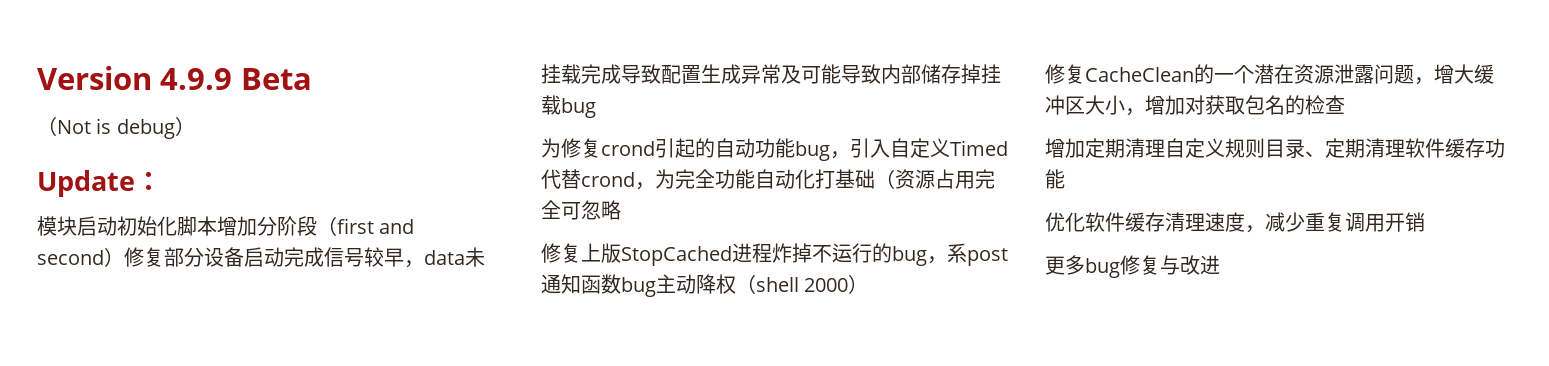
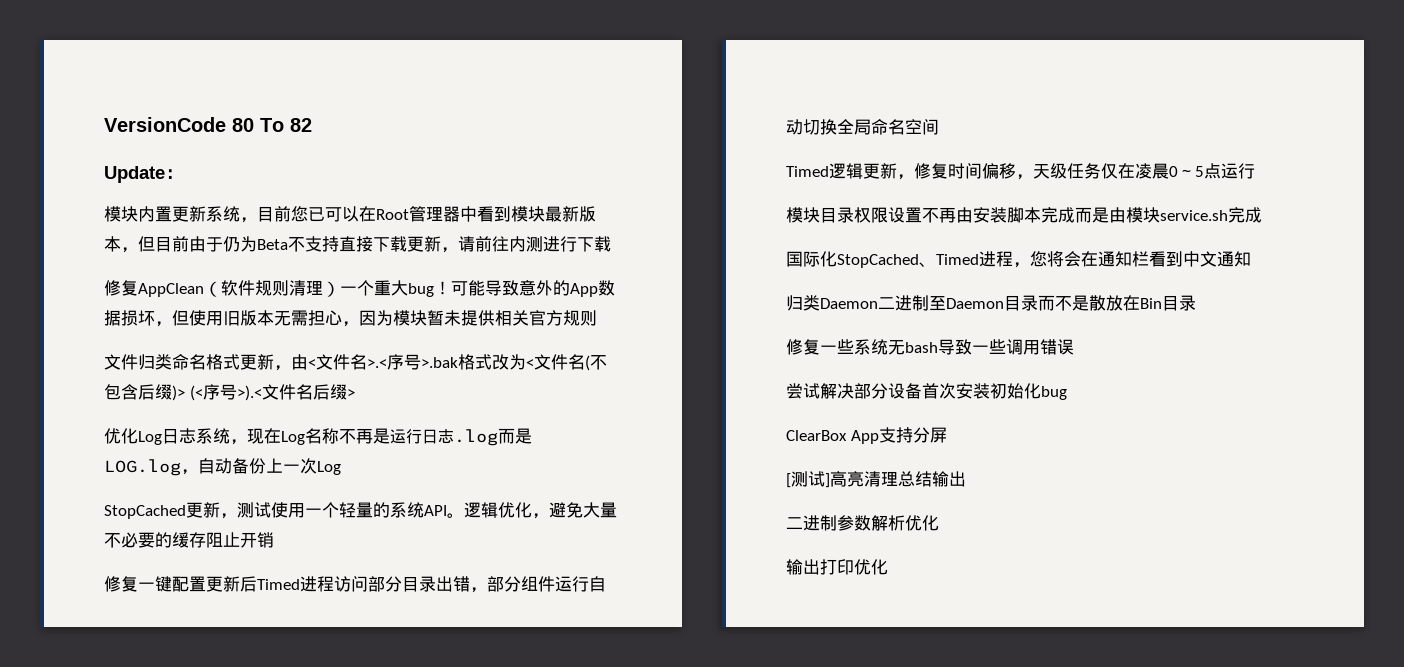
- Version 4.9.9 Beta
- （Not is debug）
+ VersionCode 80 To 82
  Update：
- 模块启动初始化脚本增加分阶段（first and second）修复部分设备启动完成信号较早，data未挂载完成导致配置生成异常及可能导致内部储存掉挂载bug
- 为修复crond引起的自动功能bug，引入自定义Timed代替crond，为完全功能自动化打基础（资源占用完全可忽略
- 修复上版StopCached进程炸掉不运行的bug，系post通知函数bug主动降权（shell 2000）
- 修复CacheClean的一个潜在资源泄露问题，增大缓冲区大小，增加对获取包名的检查
- 增加定期清理自定义规则目录、定期清理软件缓存功能
- 优化软件缓存清理速度，减少重复调用开销
- 更多bug修复与改进
+ 模块内置更新系统，目前您已可以在Root管理器中看到模块最新版本，但目前由于仍为Beta不支持直接下载更新，请前往内测进行下载
+ 修复AppClean（软件规则清理）一个重大bug！可能导致意外的App数据损坏，但使用旧版本无需担心，因为模块暂未提供相关官方规则
+ 文件归类命名格式更新，由<文件名>.<序号>.bak格式改为<文件名(不包含后缀)> (<序号>).<文件名后缀>
+ 优化Log日志系统，现在Log名称不再是运行日志.log而是LOG.log，自动备份上一次Log
+ StopCached更新，测试使用一个轻量的系统API。逻辑优化，避免大量不必要的缓存阻止开销
+ 修复一键配置更新后Timed进程访问部分目录出错，部分组件运行自动切换全局命名空间
+ Timed逻辑更新，修复时间偏移，天级任务仅在凌晨0～5点运行
+ 模块目录权限设置不再由安装脚本完成而是由模块service.sh完成
+ 国际化StopCached、Timed进程，您将会在通知栏看到中文通知
+ 归类Daemon二进制至Daemon目录而不是散放在Bin目录
+ 修复一些系统无bash导致一些调用错误
+ 尝试解决部分设备首次安装初始化bug
+ ClearBox App支持分屏
+ [测试]高亮清理总结输出
+ 二进制参数解析优化
+ 输出打印优化

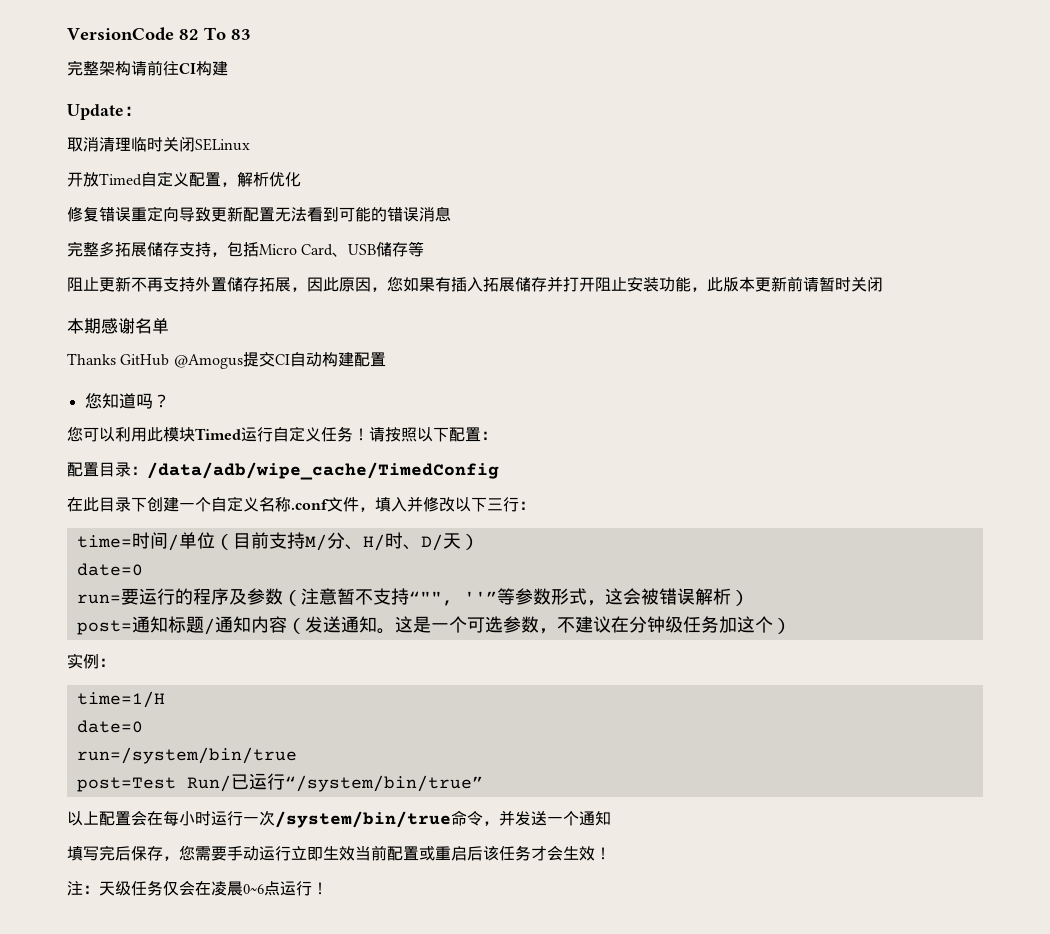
- VersionCode 80 To 82
+ VersionCode 82 To 83
+ 完整架构请前往CI构建
  Update：
- 模块内置更新系统，目前您已可以在Root管理器中看到模块最新版本，但目前由于仍为Beta不支持直接下载更新，请前往内测进行下载
- 修复AppClean（软件规则清理）一个重大bug！可能导致意外的App数据损坏，但使用旧版本无需担心，因为模块暂未提供相关官方规则
- 文件归类命名格式更新，由<文件名>.<序号>.bak格式改为<文件名(不包含后缀)> (<序号>).<文件名后缀>
- 优化Log日志系统，现在Log名称不再是运行日志.log而是LOG.log，自动备份上一次Log
- StopCached更新，测试使用一个轻量的系统API。逻辑优化，避免大量不必要的缓存阻止开销
- 修复一键配置更新后Timed进程访问部分目录出错，部分组件运行自动切换全局命名空间
- Timed逻辑更新，修复时间偏移，天级任务仅在凌晨0～5点运行
- 模块目录权限设置不再由安装脚本完成而是由模块service.sh完成
- 国际化StopCached、Timed进程，您将会在通知栏看到中文通知
- 归类Daemon二进制至Daemon目录而不是散放在Bin目录
- 修复一些系统无bash导致一些调用错误
- 尝试解决部分设备首次安装初始化bug
- ClearBox App支持分屏
- [测试]高亮清理总结输出
- 二进制参数解析优化
- 输出打印优化
+ 取消清理临时关闭SELinux
+ 开放Timed自定义配置，解析优化
+ 修复错误重定向导致更新配置无法看到可能的错误消息
+ 完整多拓展储存支持，包括Micro Card、USB储存等
+ 阻止更新不再支持外置储存拓展，因此原因，您如果有插入拓展储存并打开阻止安装功能，此版本更新前请暂时关闭
+ 本期感谢名单
+ Thanks GitHub @Amogus提交CI自动构建配置
+ 您知道吗？
+ 您可以利用此模块Timed运行自定义任务！请按照以下配置：
+ 配置目录：/data/adb/wipe_cache/TimedConfig
+ 在此目录下创建一个自定义名称.conf文件，填入并修改以下三行：
+ time=时间/单位（目前支持M/分、H/时、D/天）
+ date=0
+ run=要运行的程序及参数（注意暂不支持“"", ''”等参数形式，这会被错误解析）
+ post=通知标题/通知内容（发送通知。这是一个可选参数，不建议在分钟级任务加这个）
+ 实例：
+ time=1/H
+ date=0
+ run=/system/bin/true
+ post=Test Run/已运行“/system/bin/true”
+ 以上配置会在每小时运行一次/system/bin/true命令，并发送一个通知
+ 填写完后保存，您需要手动运行立即生效当前配置或重启后该任务才会生效！
+ 注：天级任务仅会在凌晨0~6点运行！

